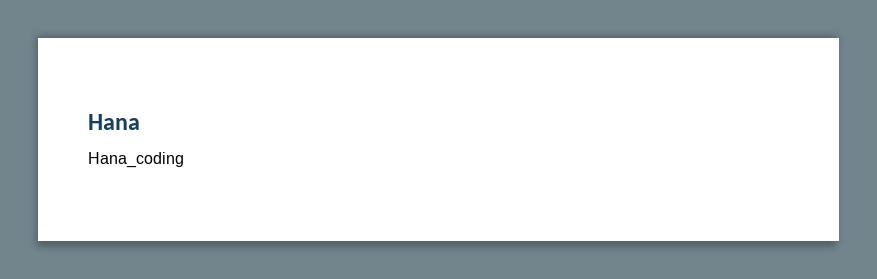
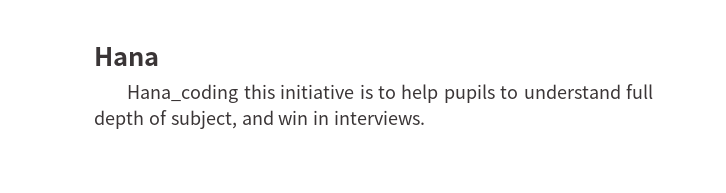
- Hana_coding
+ Hana_coding this initiative is to help pupils to understand full depth of subject, and win in interviews.

